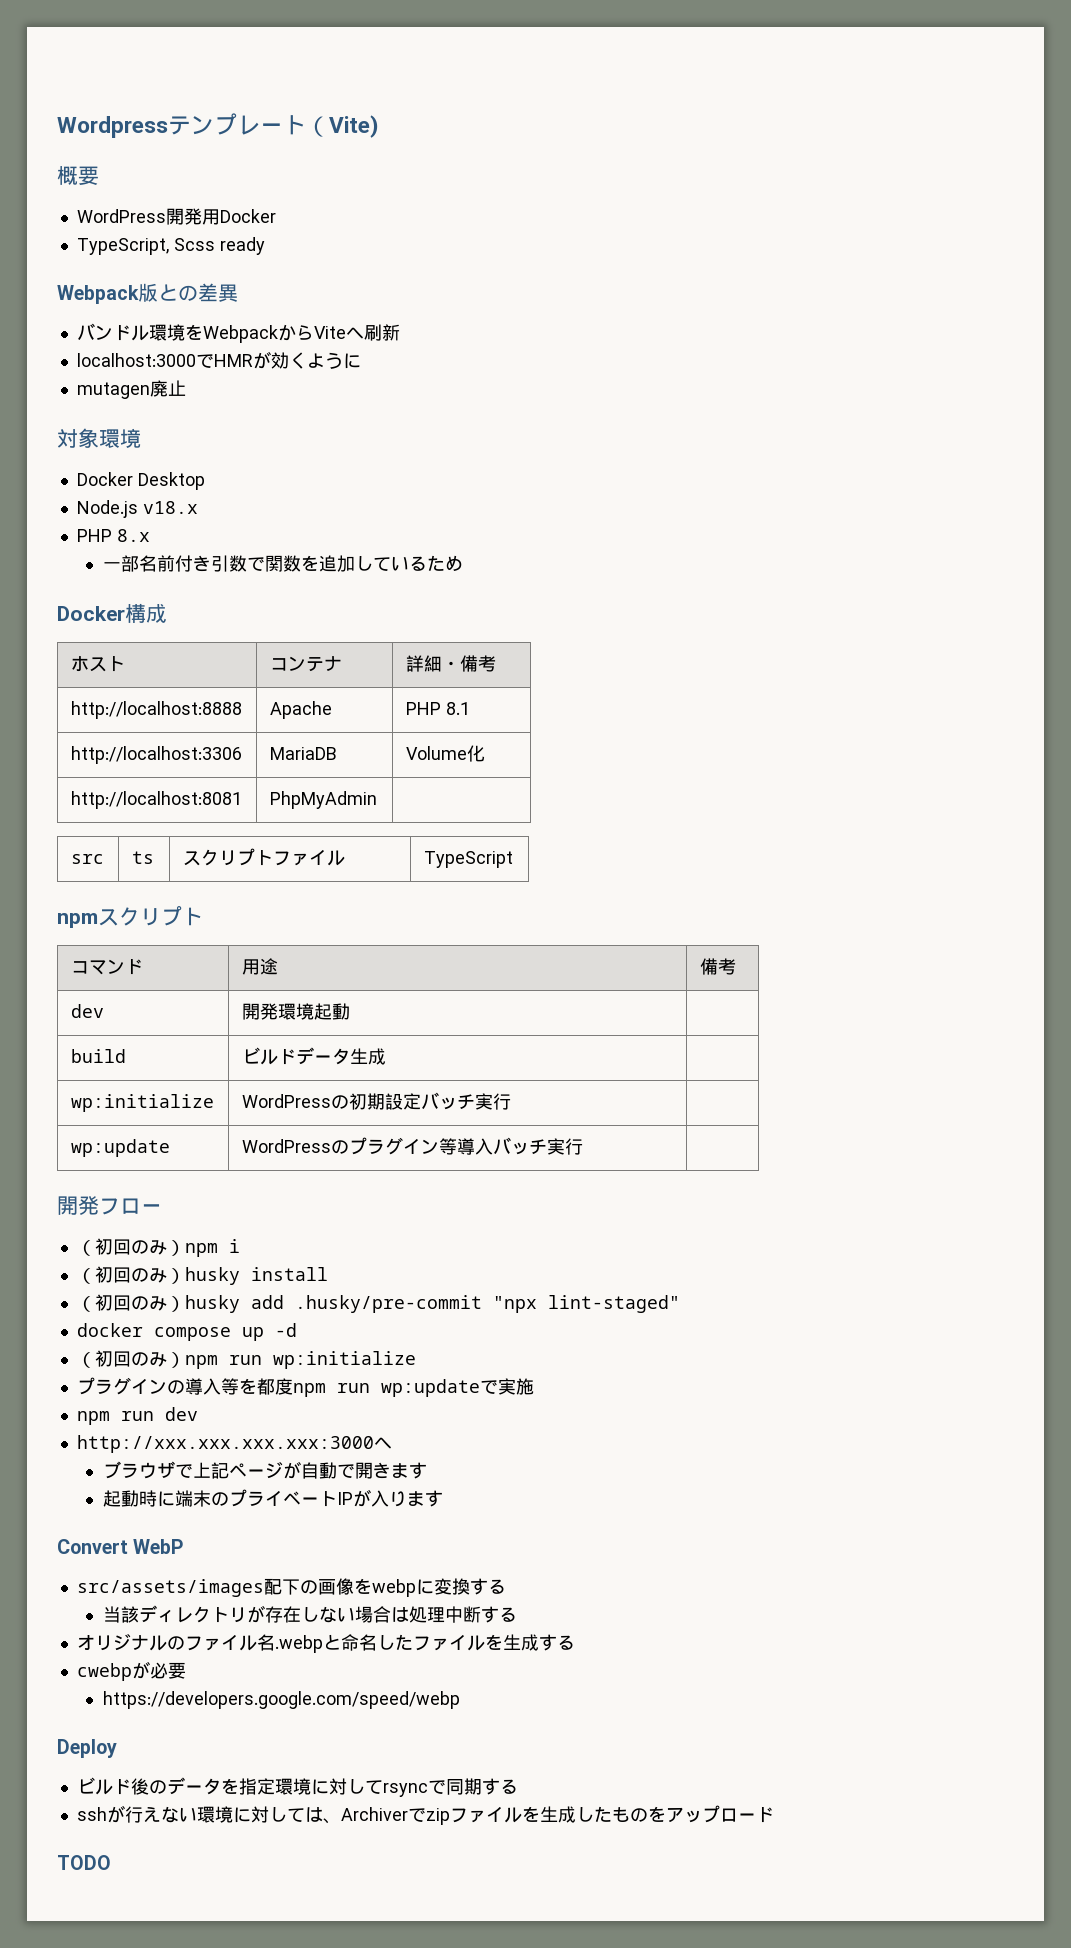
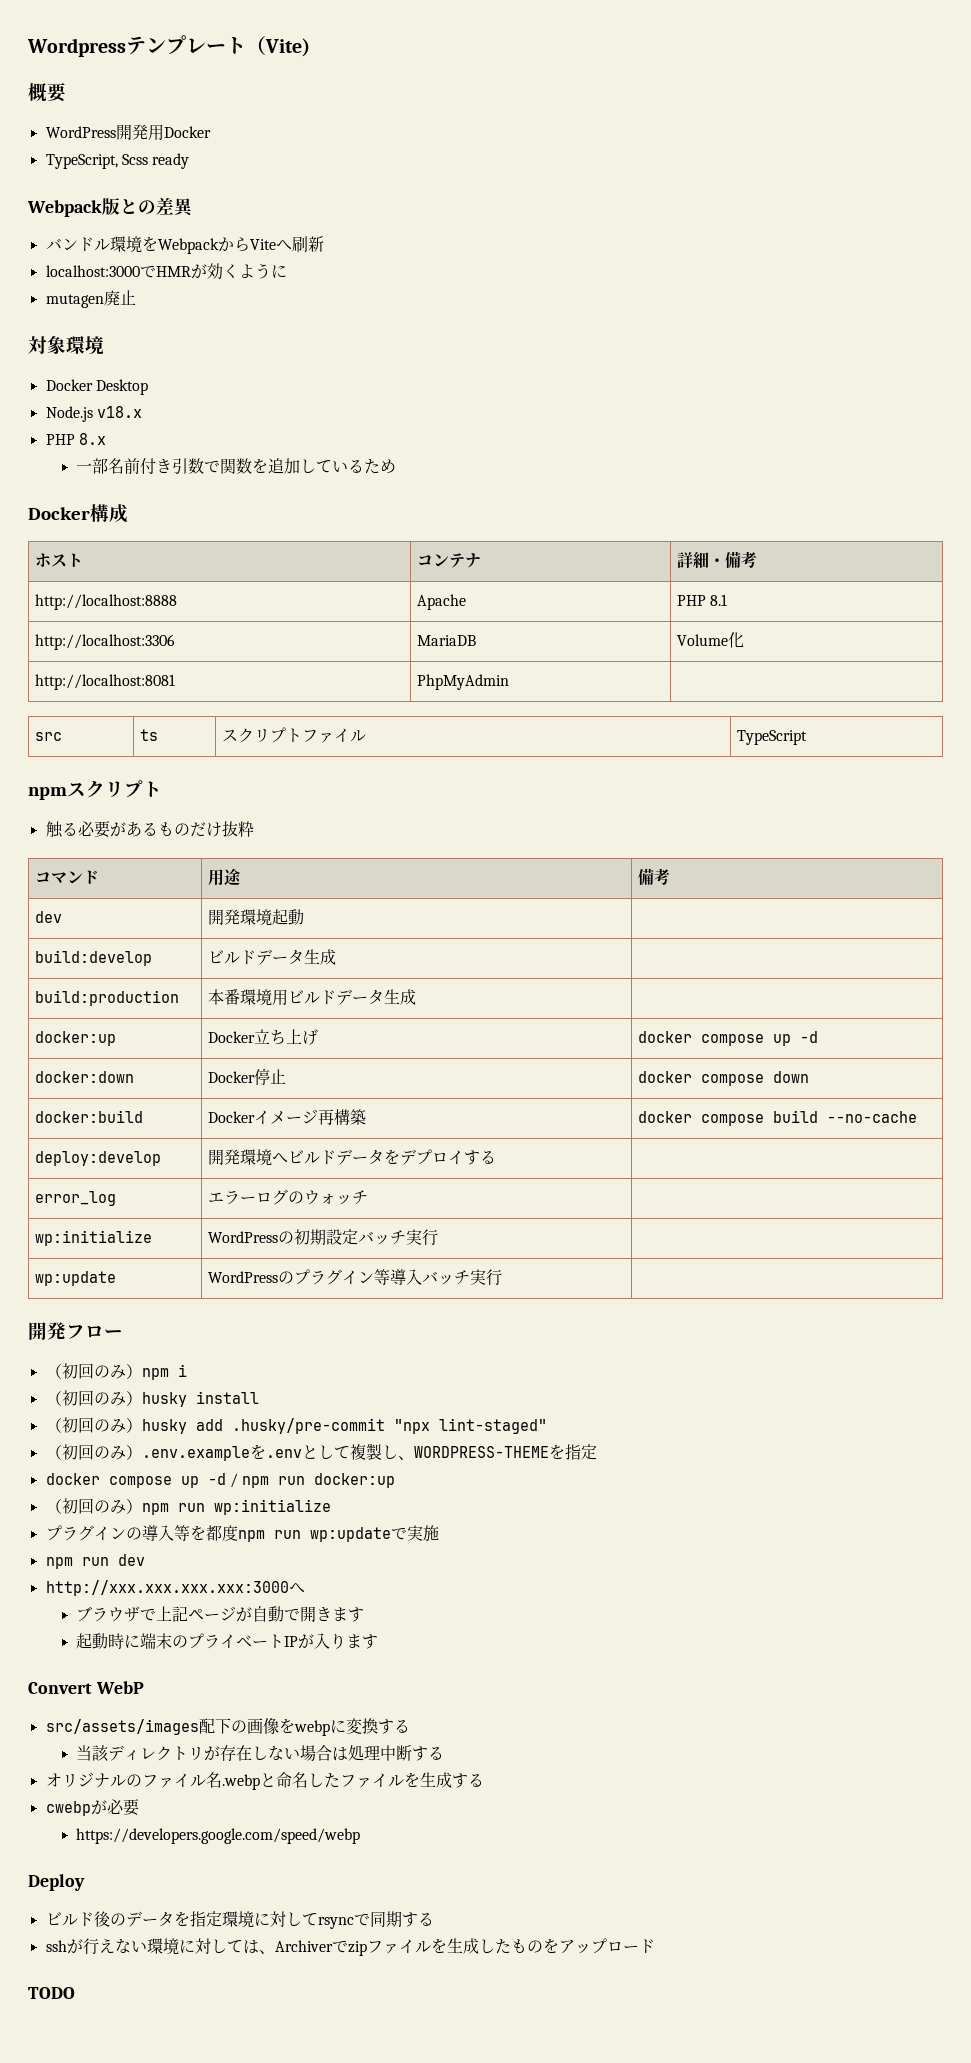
+ 触る必要があるものだけ抜粋
- build | ビルドデータ生成 |
+ build:develop | ビルドデータ生成 |
+ build:production | 本番環境用ビルドデータ生成 |
+ docker:up | Docker立ち上げ | docker compose up -d
+ docker:down | Docker停止 | docker compose down
+ docker:build | Dockerイメージ再構築 | docker compose build --no-cache
+ deploy:develop | 開発環境へビルドデータをデプロイする |
+ error_log | エラーログのウォッチ |
- docker compose up -d
+ （初回のみ）.env.exampleを.envとして複製し、WORDPRESS-THEMEを指定
+ docker compose up -d / npm run docker:up

